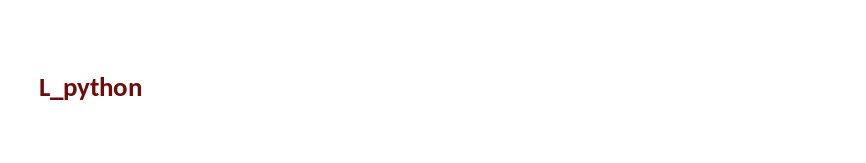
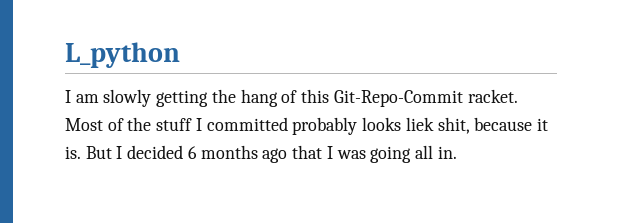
+ I am slowly getting the hang of this Git-Repo-Commit racket. Most of the stuff I committed probably looks liek shit, because it is. But I decided 6 months ago that I was going all in.

